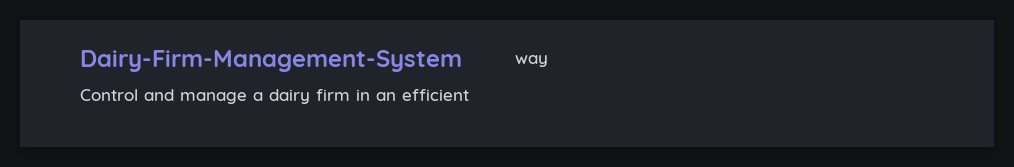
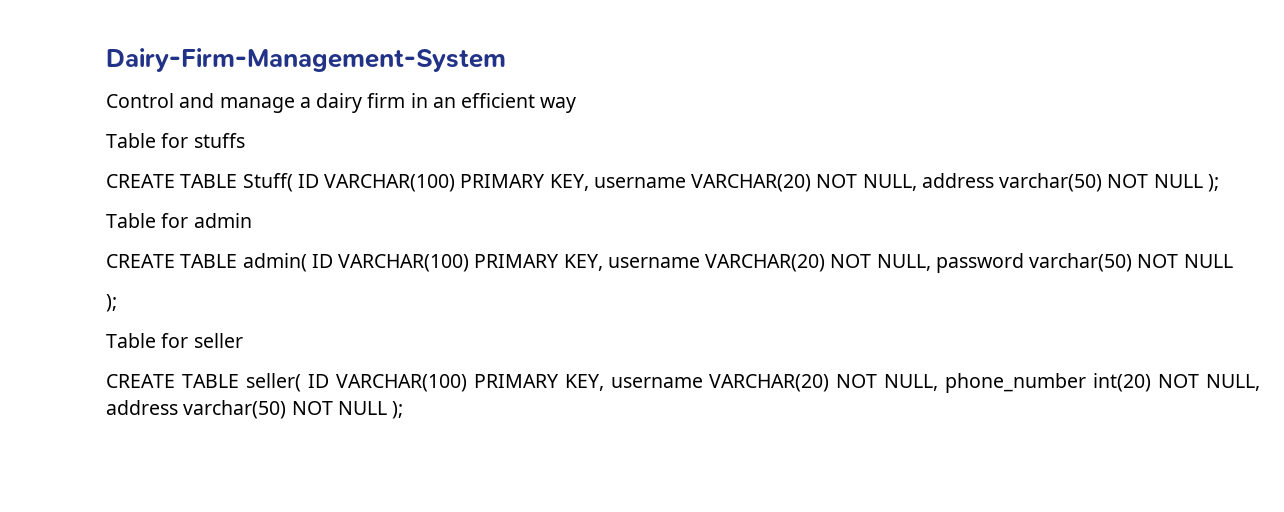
+ Table for stuffs
+ CREATE TABLE Stuff( ID VARCHAR(100) PRIMARY KEY, username VARCHAR(20) NOT NULL, address varchar(50) NOT NULL );
+ Table for admin
+ CREATE TABLE admin( ID VARCHAR(100) PRIMARY KEY, username VARCHAR(20) NOT NULL, password varchar(50) NOT NULL
+ );
+ Table for seller
+ CREATE TABLE seller( ID VARCHAR(100) PRIMARY KEY, username VARCHAR(20) NOT NULL, phone_number int(20) NOT NULL, address varchar(50) NOT NULL );

